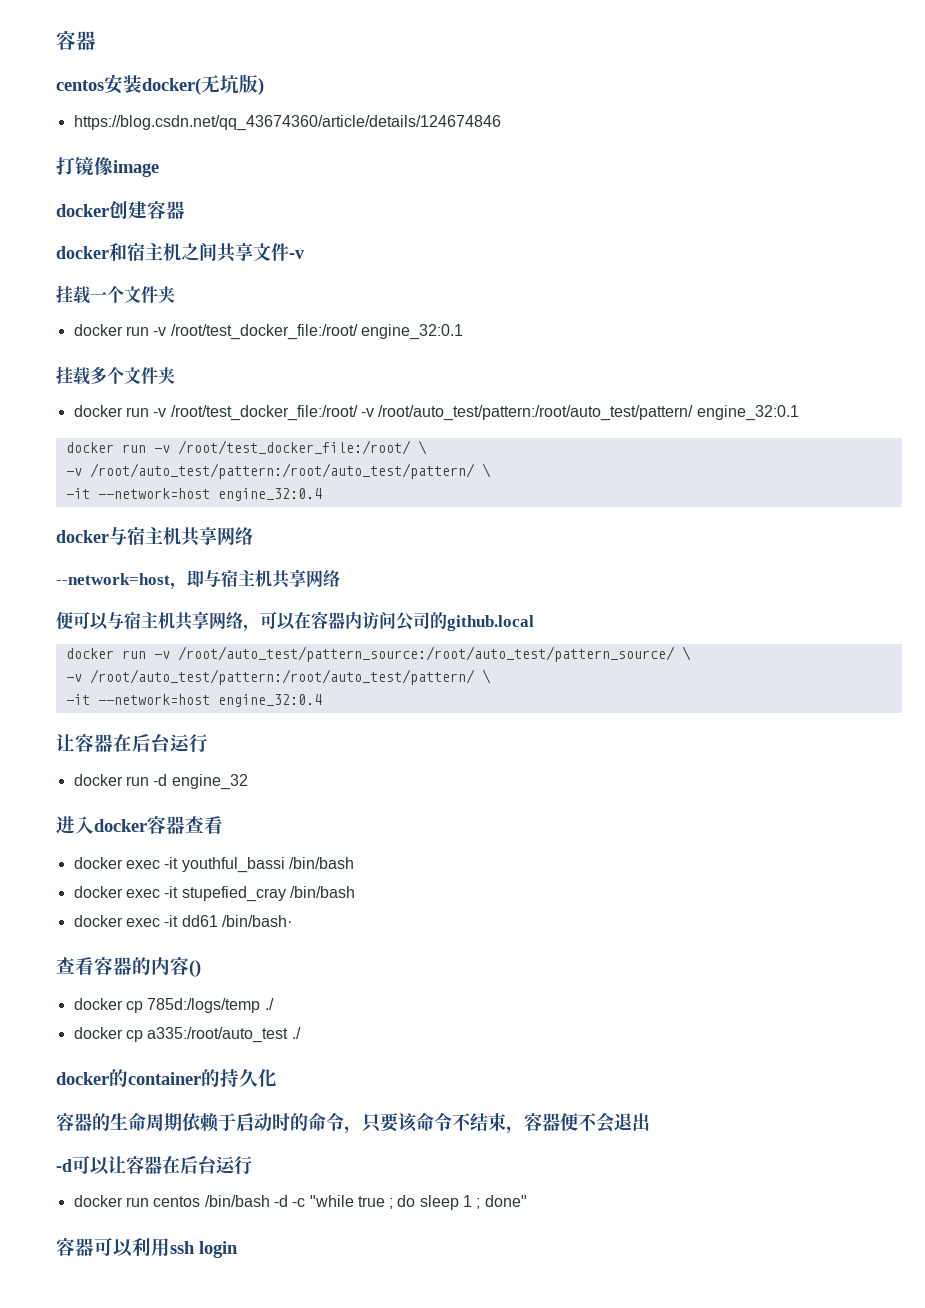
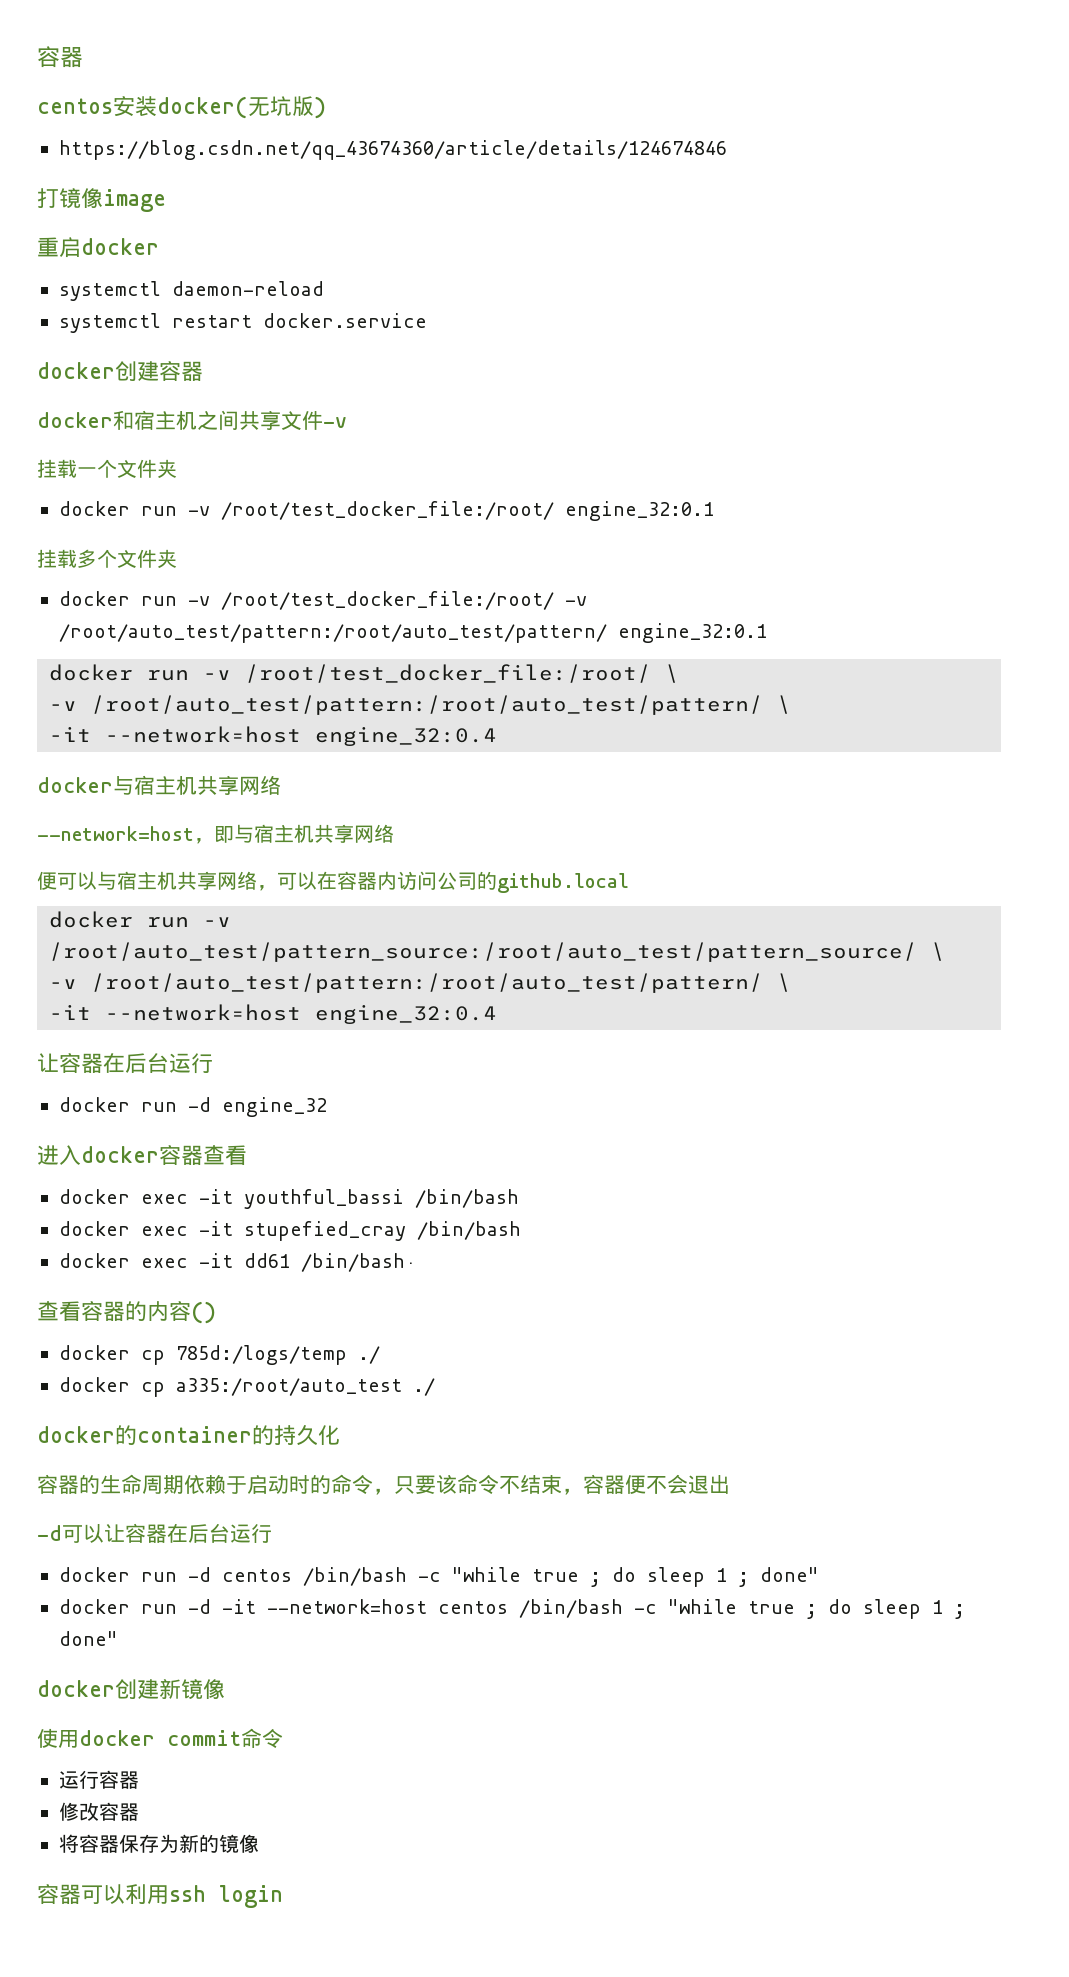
+ 重启docker
+ systemctl daemon-reload
+ systemctl restart docker.service
- docker run centos /bin/bash -d -c "while true ; do sleep 1 ; done"
+ docker run -d centos /bin/bash -c "while true ; do sleep 1 ; done"
+ docker run -d -it --network=host centos /bin/bash -c "while true ; do sleep 1 ; done"
+ docker创建新镜像
+ 使用docker commit命令
+ 运行容器
+ 修改容器
+ 将容器保存为新的镜像

